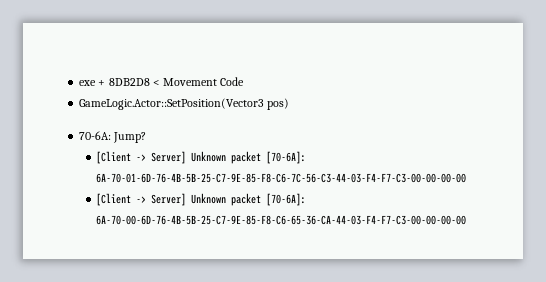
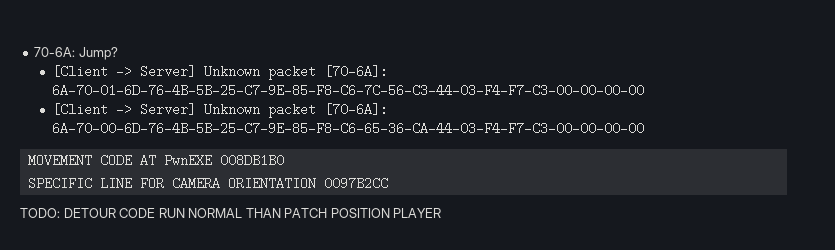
- exe + 8DB2D8 < Movement Code
- GameLogic.Actor::SetPosition(Vector3 pos)
+ MOVEMENT CODE AT PwnEXE 008DB1B0
+ SPECIFIC LINE FOR CAMERA ORIENTATION 0097B2CC
+ TODO: DETOUR CODE RUN NORMAL THAN PATCH POSITION PLAYER

